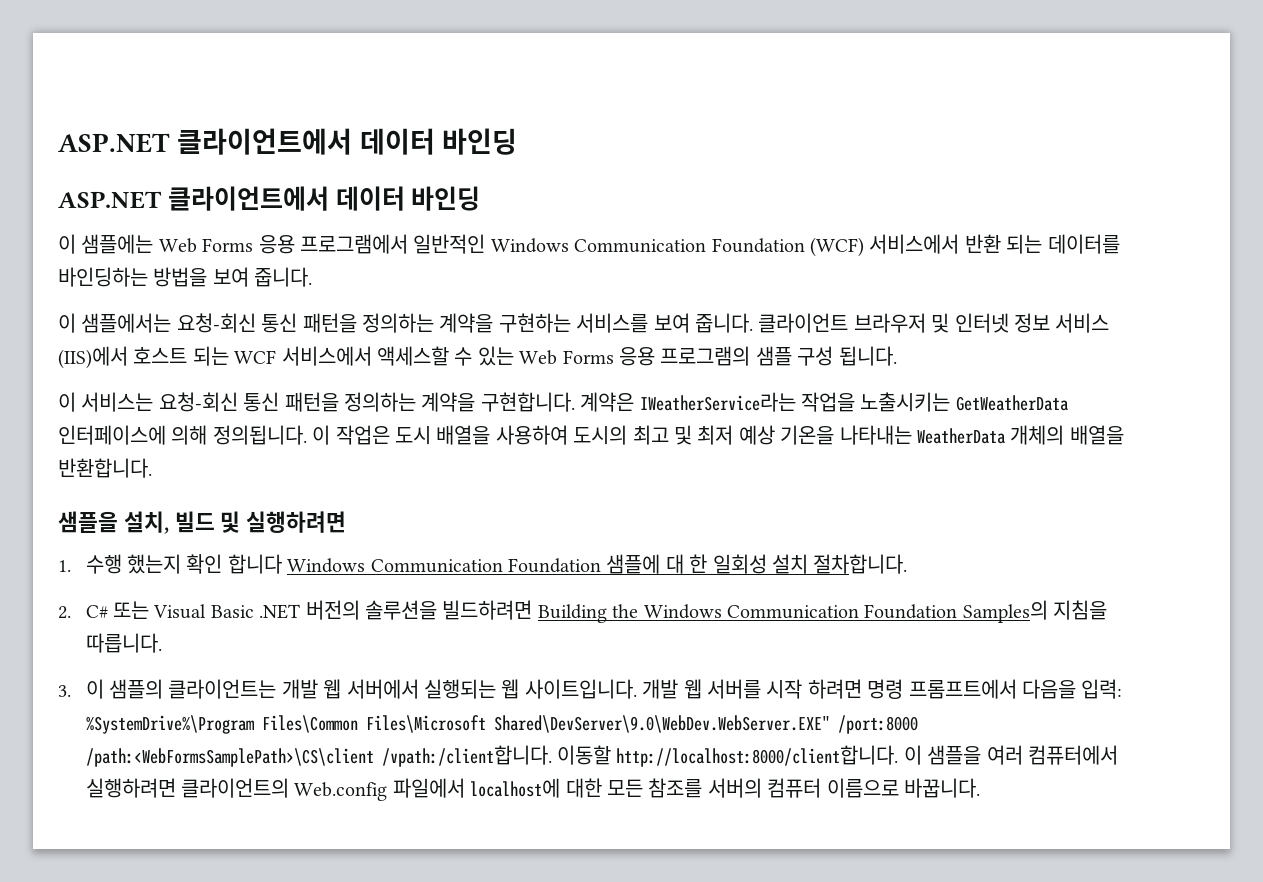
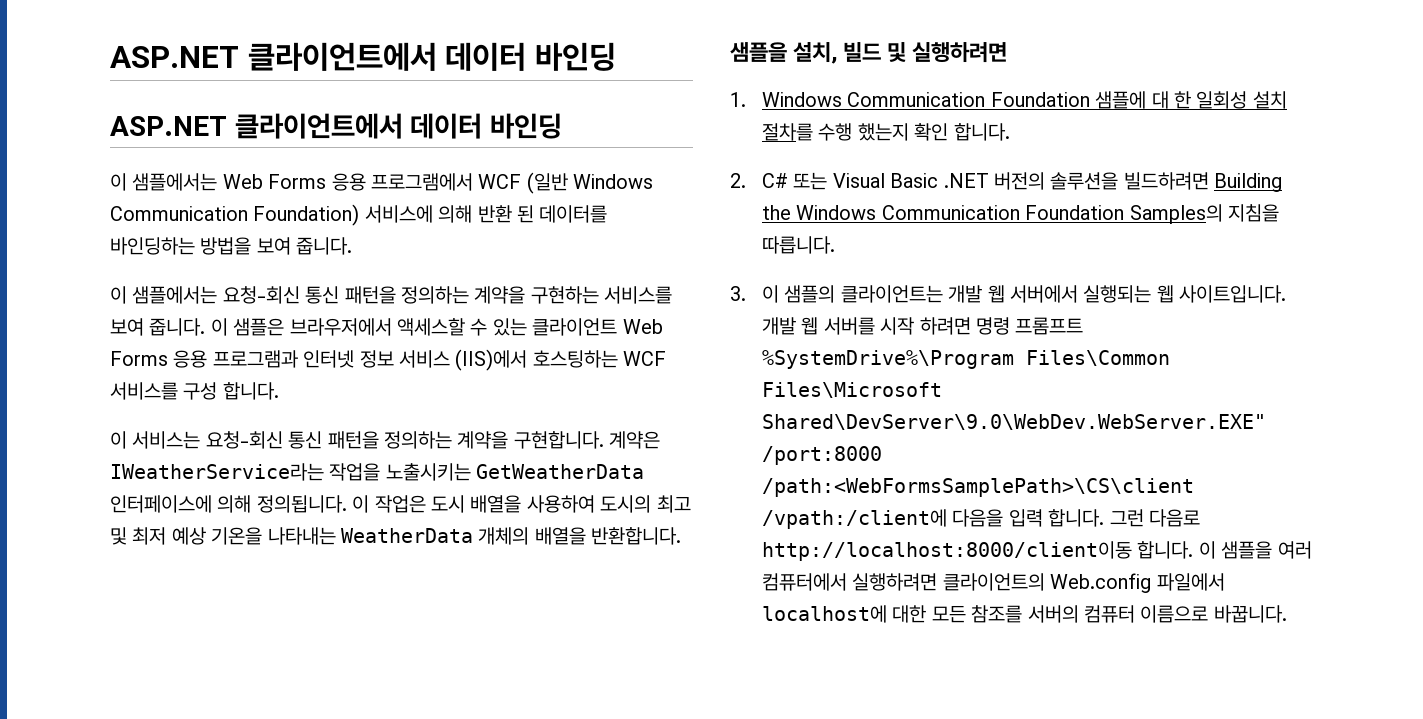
- 이 샘플에는 Web Forms 응용 프로그램에서 일반적인 Windows Communication Foundation (WCF) 서비스에서 반환 되는 데이터를 바인딩하는 방법을 보여 줍니다.
+ 이 샘플에서는 Web Forms 응용 프로그램에서 WCF (일반 Windows Communication Foundation) 서비스에 의해 반환 된 데이터를 바인딩하는 방법을 보여 줍니다.
- 클라이언트 브라우저 및 인터넷 정보 서비스 (IIS)에서 호스트 되는 WCF 서비스에서 액세스할 수 있는 Web Forms 응용 프로그램의 샘플 구성 됩니다.
+ 이 샘플은 브라우저에서 액세스할 수 있는 클라이언트 Web Forms 응용 프로그램과 인터넷 정보 서비스 (IIS)에서 호스팅하는 WCF 서비스를 구성 합니다.
- 1. 수행 했는지 확인 합니다 Windows Communication Foundation 샘플에 대 한 일회성 설치 절차합니다.
+ 1. Windows Communication Foundation 샘플에 대 한 일회성 설치 절차를 수행 했는지 확인 합니다.
- 개발 웹 서버를 시작 하려면 명령 프롬프트에서 다음을 입력: %SystemDrive%\Program Files\Common Files\Microsoft Shared\DevServer\9.0\WebDev.WebServer.EXE" /port:8000 /path:<WebFormsSamplePath>\CS\client /vpath:/client합니다. 이동할 http://localhost:8000/client합니다.
+ 개발 웹 서버를 시작 하려면 명령 프롬프트 %SystemDrive%\Program Files\Common Files\Microsoft Shared\DevServer\9.0\WebDev.WebServer.EXE" /port:8000 /path:<WebFormsSamplePath>\CS\client /vpath:/client에 다음을 입력 합니다. 그런 다음로 http://localhost:8000/client이동 합니다.

